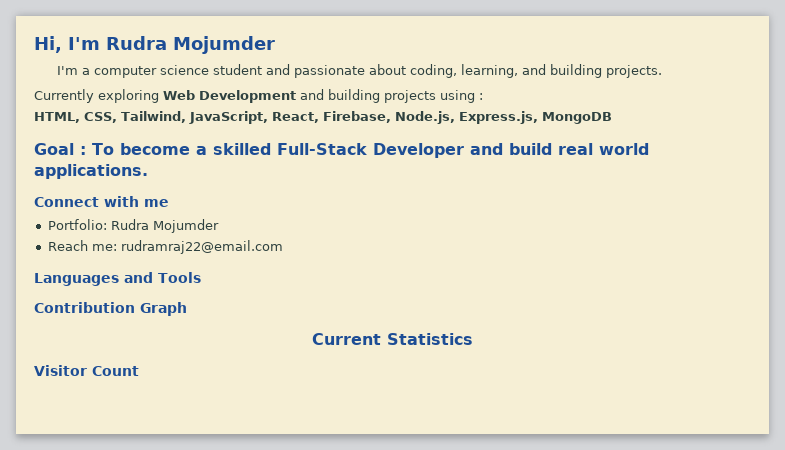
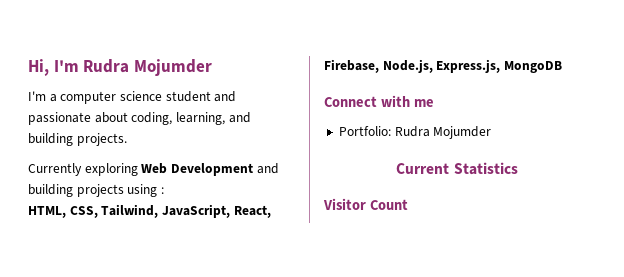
- Goal : To become a skilled Full-Stack Developer and build real world applications.
- Reach me: rudramraj22@email.com
- Languages and Tools
- Contribution Graph

